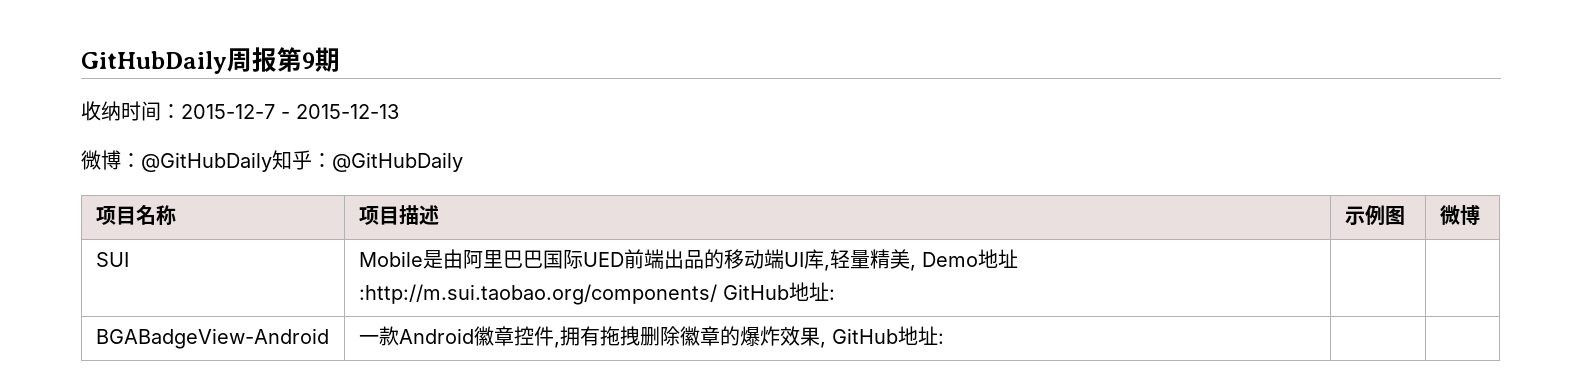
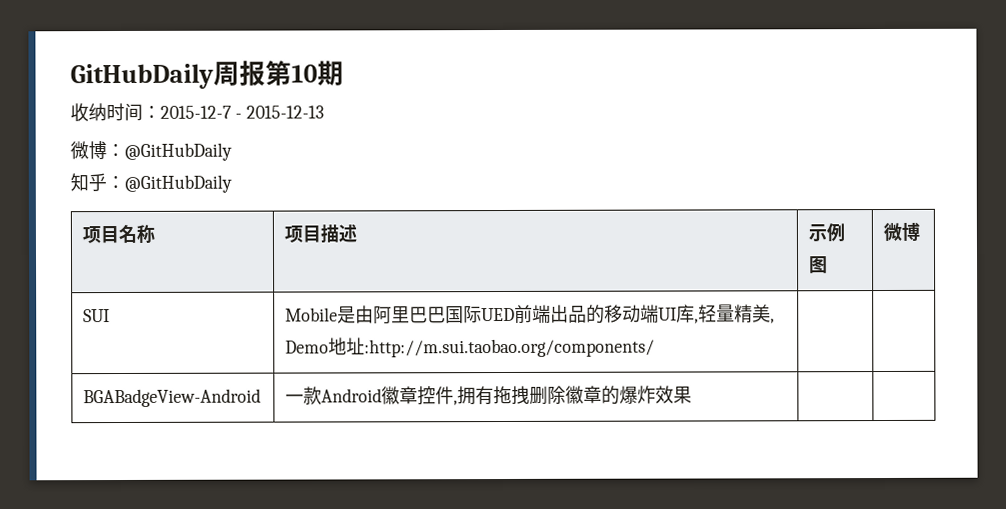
- GitHubDaily周报第9期
+ GitHubDaily周报第10期
- 微博：@GitHubDaily知乎：@GitHubDaily
+ 微博：@GitHubDaily
+ 知乎：@GitHubDaily
- SUI | Mobile是由阿里巴巴国际UED前端出品的移动端UI库,轻量精美, Demo地址:http://m.sui.taobao.org/components/ GitHub地址: | |
+ SUI | Mobile是由阿里巴巴国际UED前端出品的移动端UI库,轻量精美, Demo地址:http://m.sui.taobao.org/components/ | |
- BGABadgeView-Android | 一款Android徽章控件,拥有拖拽删除徽章的爆炸效果, GitHub地址: | |
+ BGABadgeView-Android | 一款Android徽章控件,拥有拖拽删除徽章的爆炸效果 | |

